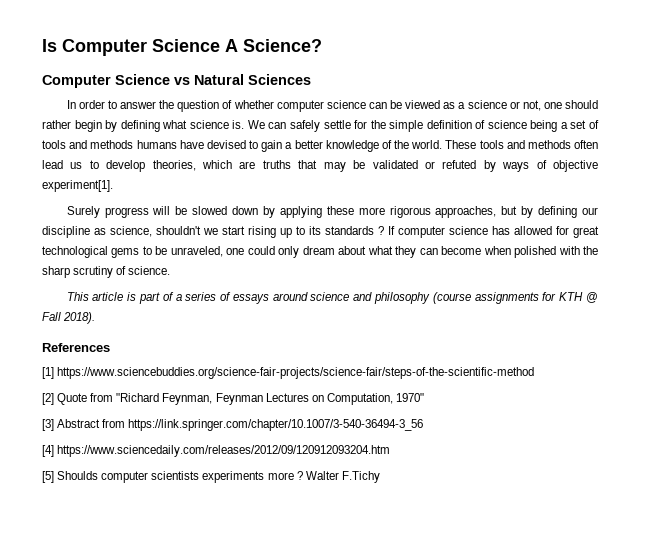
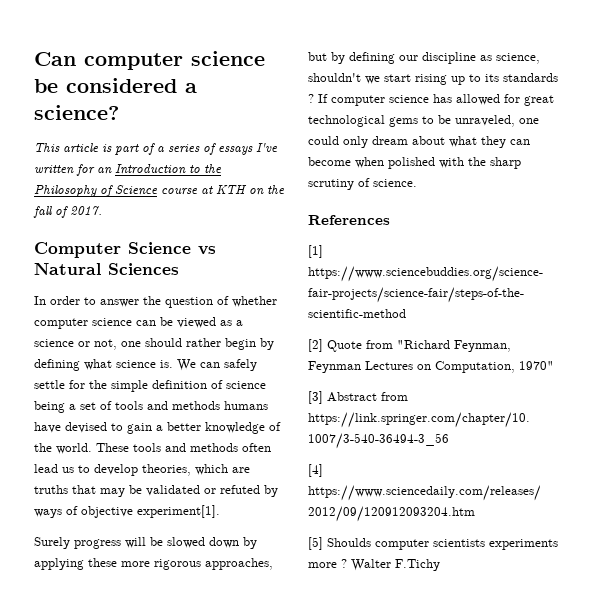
- Is Computer Science A Science?
+ Can computer science be considered a science?
+ This article is part of a series of essays I've written for an Introduction to the Philosophy of Science course at KTH on the fall of 2017.
- This article is part of a series of essays around science and philosophy (course assignments for KTH @ Fall 2018).

